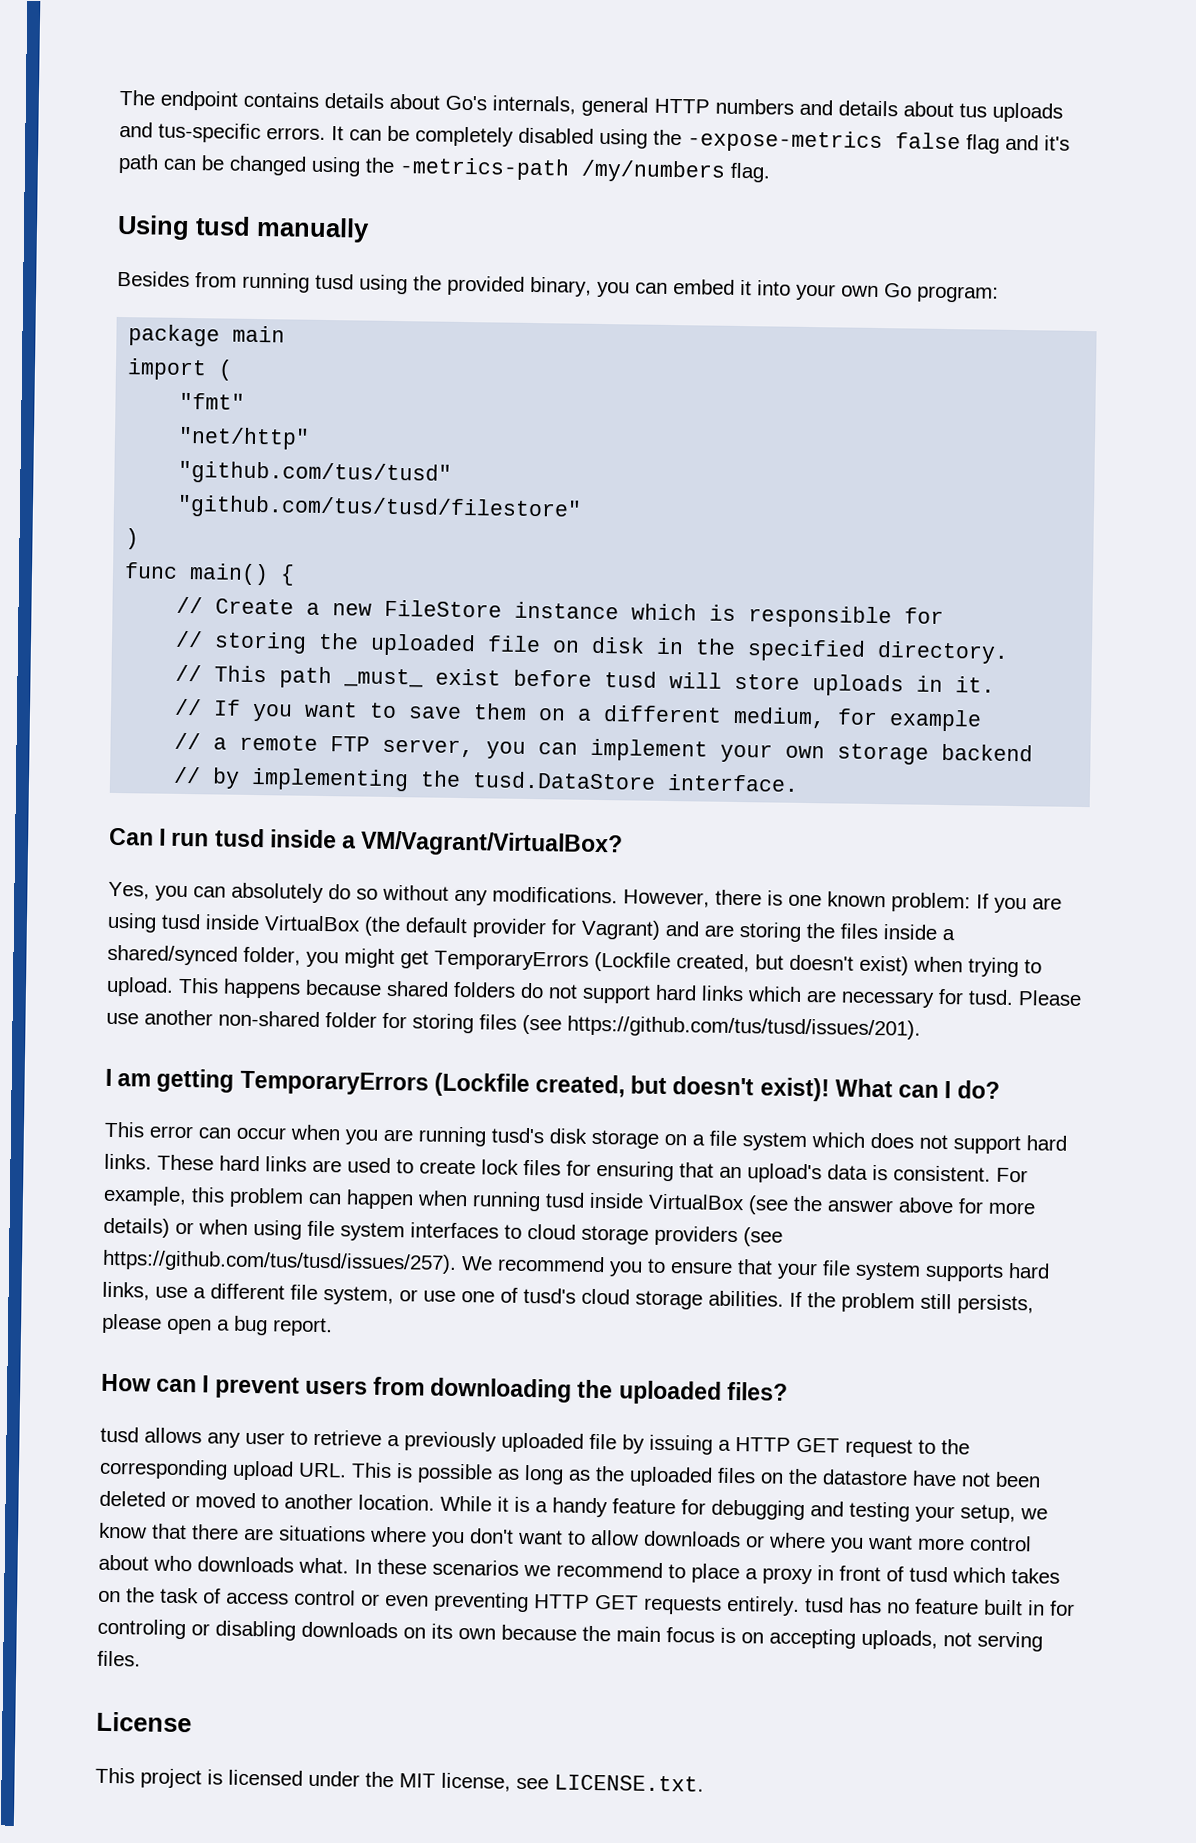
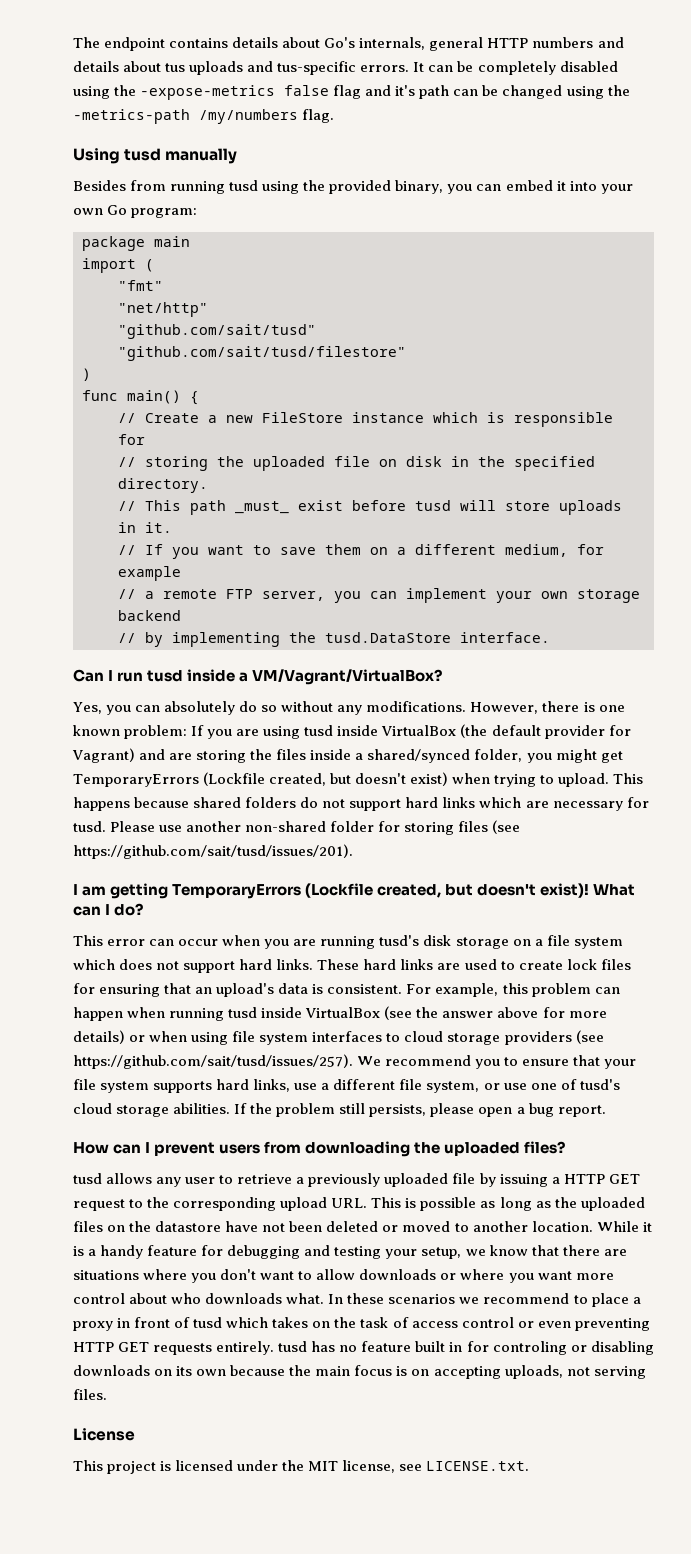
- "github.com/tus/tusd"
- "github.com/tus/tusd/filestore"
+ "github.com/sait/tusd"
+ "github.com/sait/tusd/filestore"
- Please use another non-shared folder for storing files (see https://github.com/tus/tusd/issues/201).
+ Please use another non-shared folder for storing files (see https://github.com/sait/tusd/issues/201).
- For example, this problem can happen when running tusd inside VirtualBox (see the answer above for more details) or when using file system interfaces to cloud storage providers (see https://github.com/tus/tusd/issues/257). We recommend you to ensure that your file system supports hard links, use a different file system, or use one of tusd's cloud storage abilities.
+ For example, this problem can happen when running tusd inside VirtualBox (see the answer above for more details) or when using file system interfaces to cloud storage providers (see https://github.com/sait/tusd/issues/257). We recommend you to ensure that your file system supports hard links, use a different file system, or use one of tusd's cloud storage abilities.

